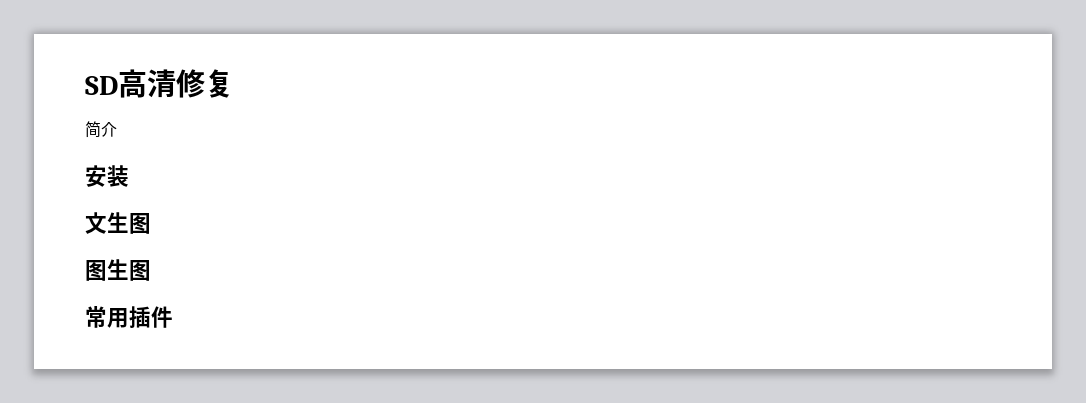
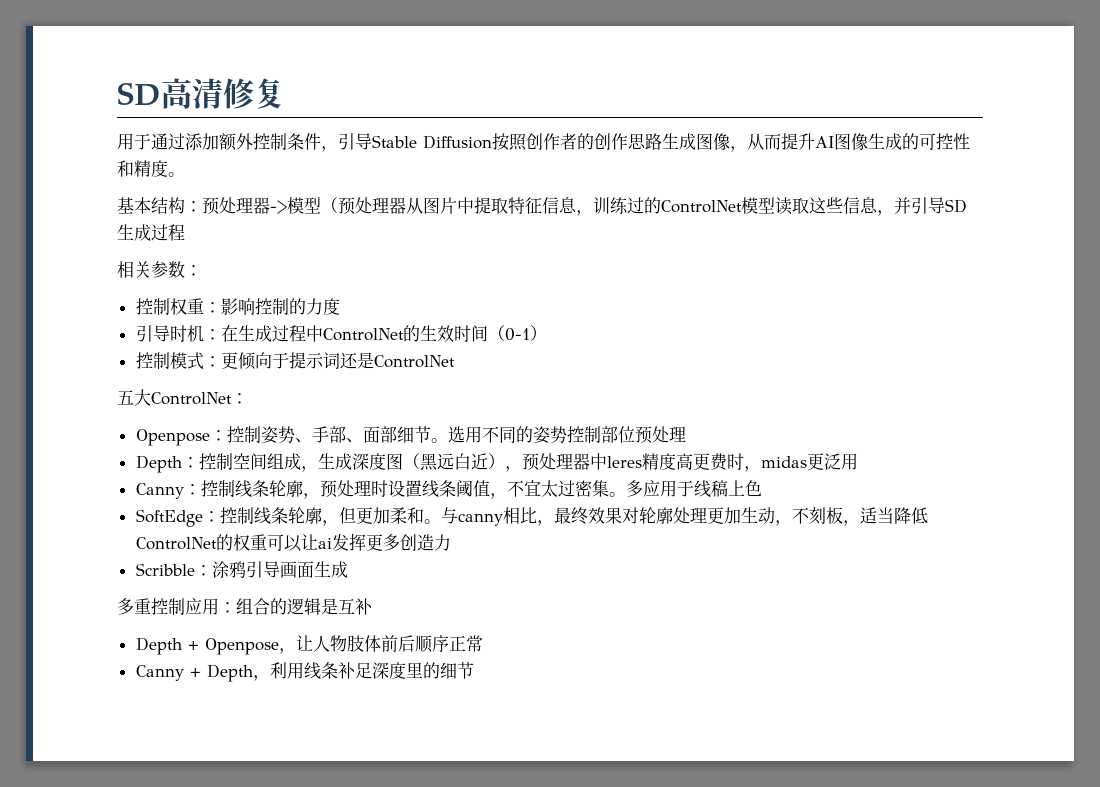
- 简介
- 安装
- 文生图
- 图生图
- 常用插件
+ 用于通过添加额外控制条件，引导Stable Diffusion按照创作者的创作思路生成图像，从而提升AI图像生成的可控性和精度。
+ 基本结构：预处理器->模型（预处理器从图片中提取特征信息，训练过的ControlNet模型读取这些信息，并引导SD生成过程
+ 相关参数：
+ 控制权重：影响控制的力度
+ 引导时机：在生成过程中ControlNet的生效时间（0-1）
+ 控制模式：更倾向于提示词还是ControlNet
+ 五大ControlNet：
+ Openpose：控制姿势、手部、面部细节。选用不同的姿势控制部位预处理
+ Depth：控制空间组成，生成深度图（黑远白近），预处理器中leres精度高更费时，midas更泛用
+ Canny：控制线条轮廓，预处理时设置线条阈值，不宜太过密集。多应用于线稿上色
+ SoftEdge：控制线条轮廓，但更加柔和。与canny相比，最终效果对轮廓处理更加生动，不刻板，适当降低ControlNet的权重可以让ai发挥更多创造力
+ Scribble：涂鸦引导画面生成
+ 多重控制应用：组合的逻辑是互补
+ Depth + Openpose，让人物肢体前后顺序正常
+ Canny + Depth，利用线条补足深度里的细节

